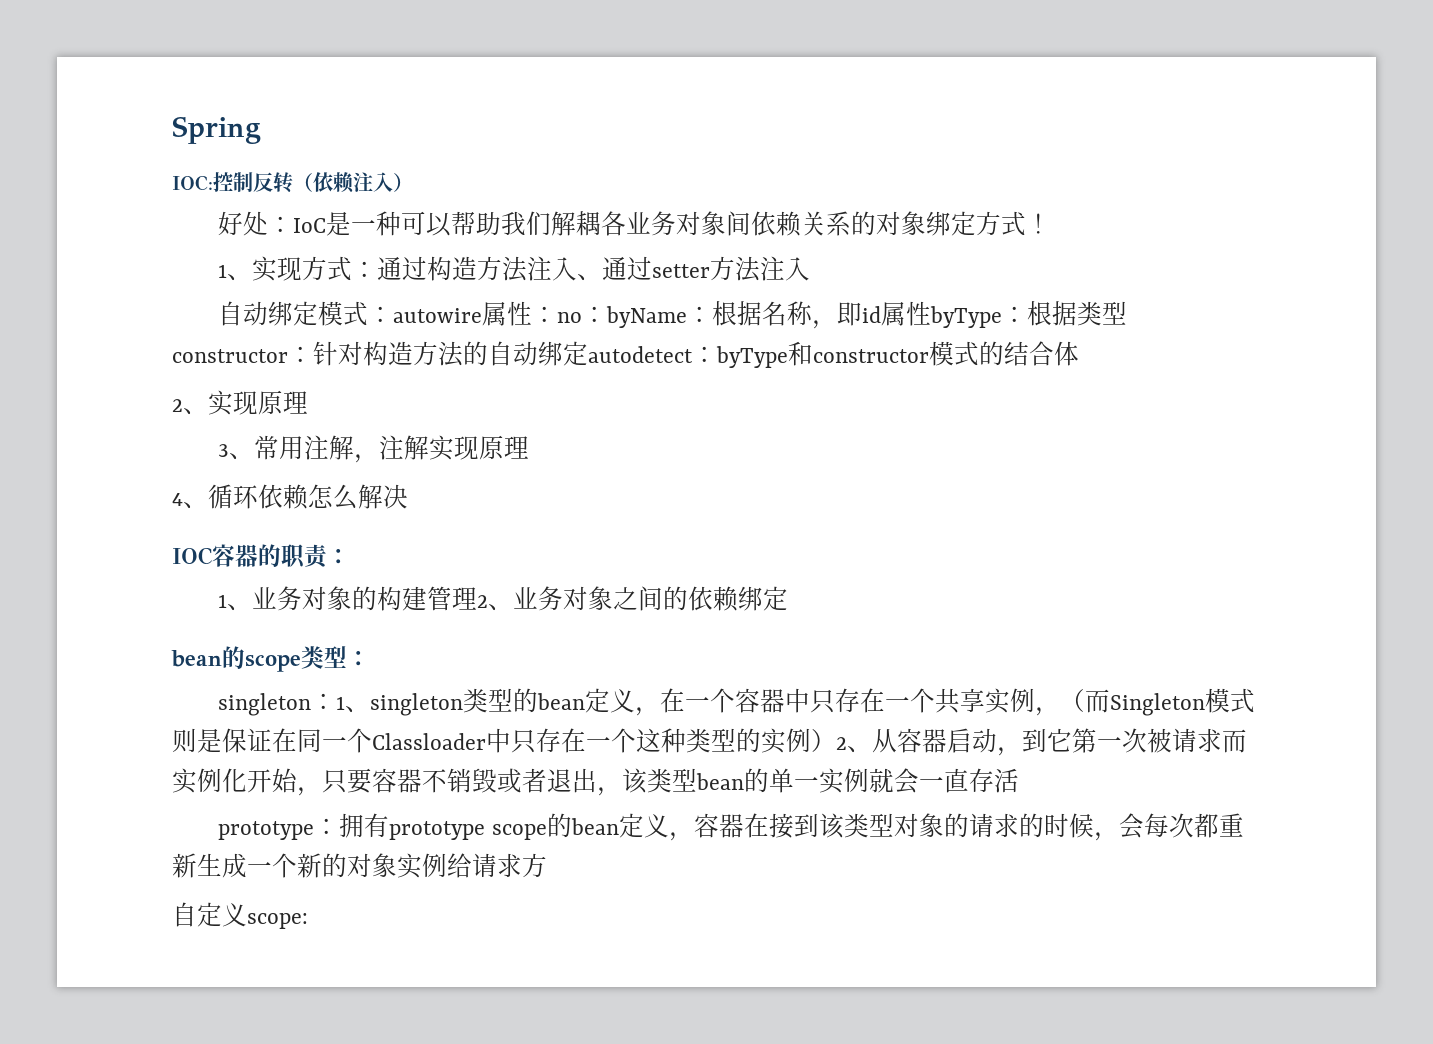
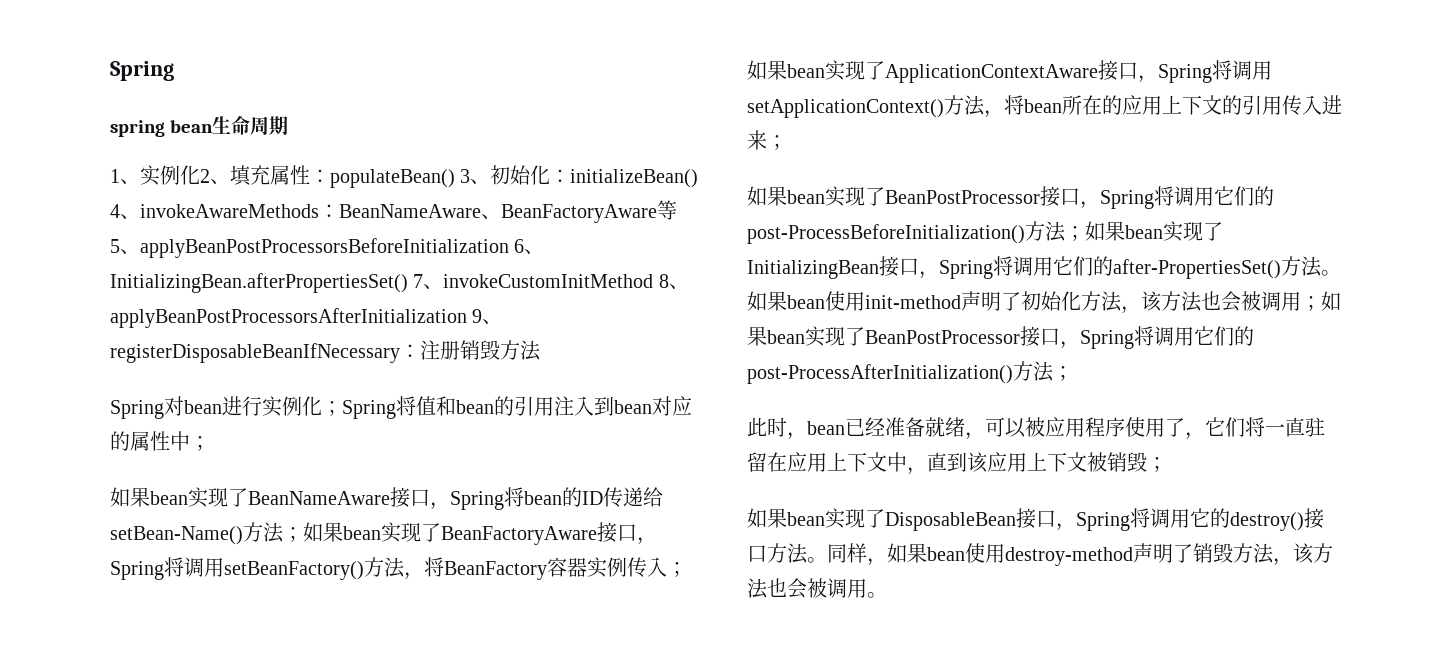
- IOC:控制反转（依赖注入）
- 好处：IoC是一种可以帮助我们解耦各业务对象间依赖关系的对象绑定方式！
- 1、实现方式：通过构造方法注入、通过setter方法注入
- 自动绑定模式：autowire属性：no：byName：根据名称，即id属性byType：根据类型constructor：针对构造方法的自动绑定autodetect：byType和constructor模式的结合体
- 2、实现原理
- 3、常用注解，注解实现原理
- 4、循环依赖怎么解决
- IOC容器的职责：
- 1、业务对象的构建管理2、业务对象之间的依赖绑定
- bean的scope类型：
- singleton：1、singleton类型的bean定义，在一个容器中只存在一个共享实例，（而Singleton模式则是保证在同一个Classloader中只存在一个这种类型的实例）2、从容器启动，到它第一次被请求而实例化开始，只要容器不销毁或者退出，该类型bean的单一实例就会一直存活
- prototype：拥有prototype scope的bean定义，容器在接到该类型对象的请求的时候，会每次都重新生成一个新的对象实例给请求方
- 自定义scope:
+ spring bean生命周期
+ 1、实例化2、填充属性：populateBean() 3、初始化：initializeBean() 4、invokeAwareMethods：BeanNameAware、BeanFactoryAware等5、applyBeanPostProcessorsBeforeInitialization 6、InitializingBean.afterPropertiesSet() 7、invokeCustomInitMethod 8、applyBeanPostProcessorsAfterInitialization 9、registerDisposableBeanIfNecessary：注册销毁方法
+ Spring对bean进行实例化；Spring将值和bean的引用注入到bean对应的属性中；
+ 如果bean实现了BeanNameAware接口，Spring将bean的ID传递给setBean-Name()方法；如果bean实现了BeanFactoryAware接口，Spring将调用setBeanFactory()方法，将BeanFactory容器实例传入；如果bean实现了ApplicationContextAware接口，Spring将调用setApplicationContext()方法，将bean所在的应用上下文的引用传入进来；
+ 如果bean实现了BeanPostProcessor接口，Spring将调用它们的post-ProcessBeforeInitialization()方法；如果bean实现了InitializingBean接口，Spring将调用它们的after-PropertiesSet()方法。如果bean使用init-method声明了初始化方法，该方法也会被调用；如果bean实现了BeanPostProcessor接口，Spring将调用它们的post-ProcessAfterInitialization()方法；
+ 此时，bean已经准备就绪，可以被应用程序使用了，它们将一直驻留在应用上下文中，直到该应用上下文被销毁；
+ 如果bean实现了DisposableBean接口，Spring将调用它的destroy()接口方法。同样，如果bean使用destroy-method声明了销毁方法，该方法也会被调用。

